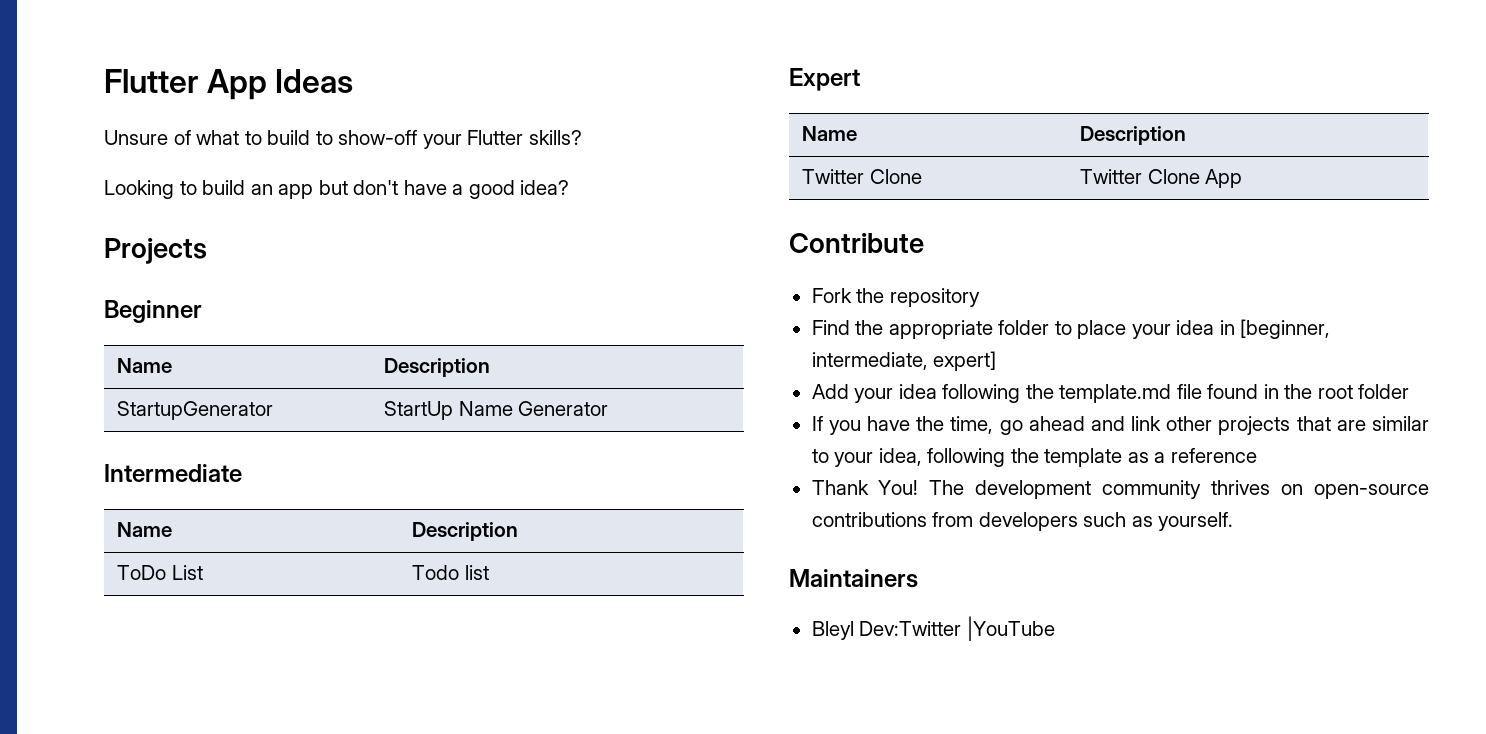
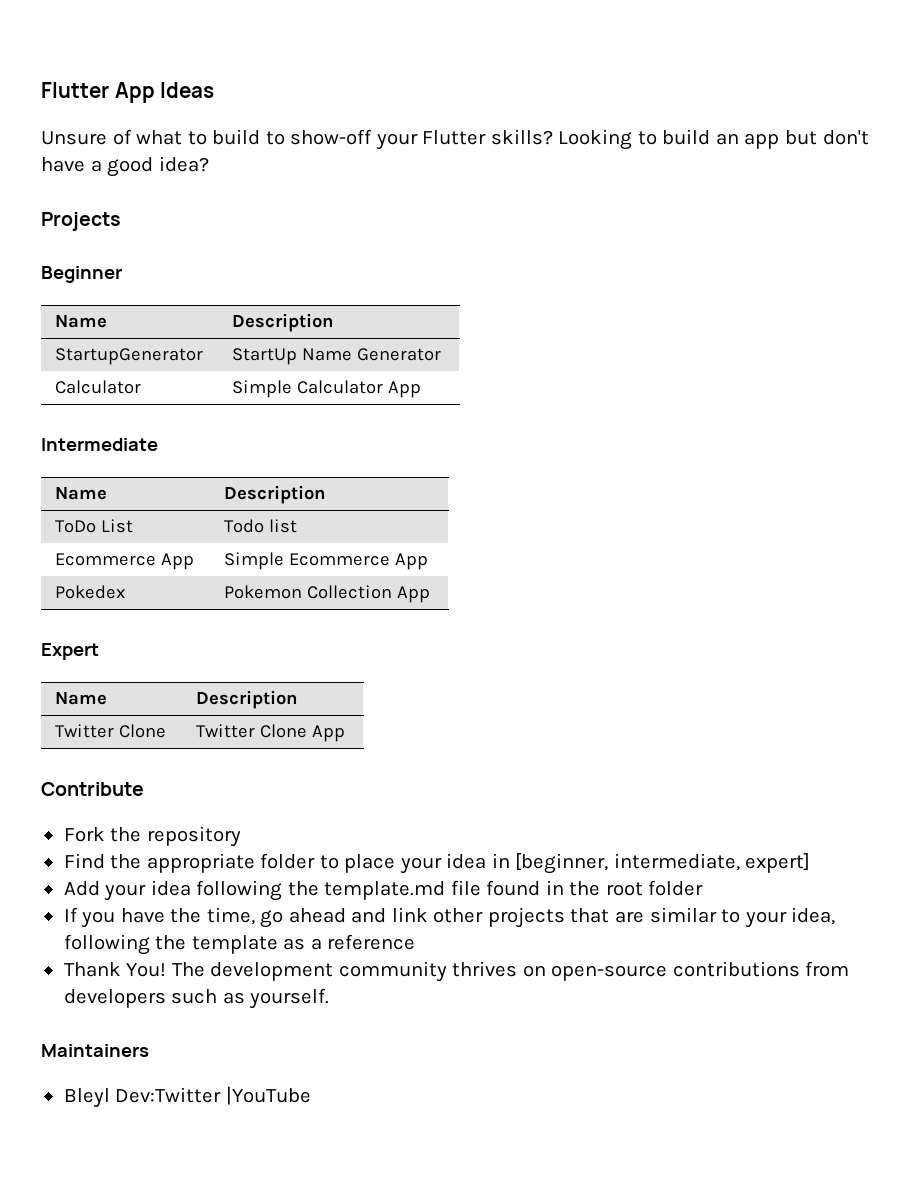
- Unsure of what to build to show-off your Flutter skills?
- Looking to build an app but don't have a good idea?
+ Unsure of what to build to show-off your Flutter skills? Looking to build an app but don't have a good idea?
+ Calculator | Simple Calculator App
+ Ecommerce App | Simple Ecommerce App
+ Pokedex | Pokemon Collection App

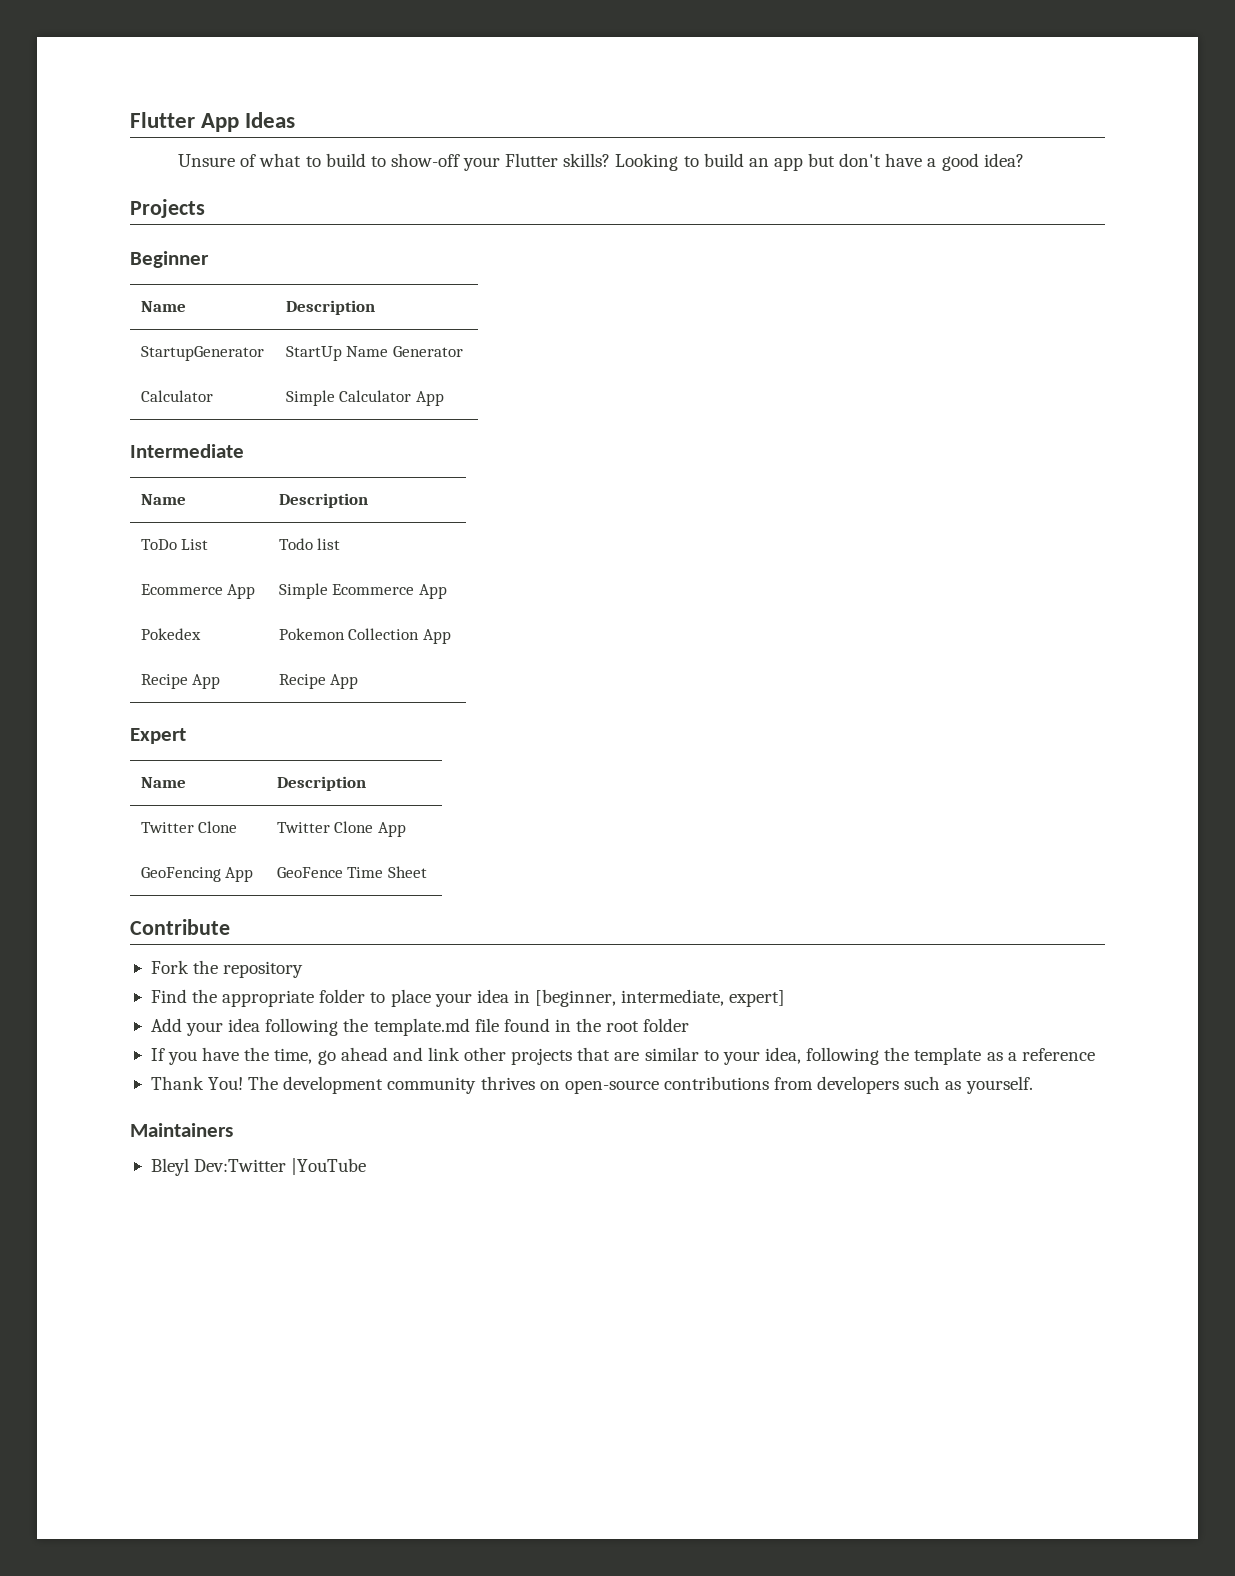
+ Recipe App | Recipe App
+ GeoFencing App | GeoFence Time Sheet

